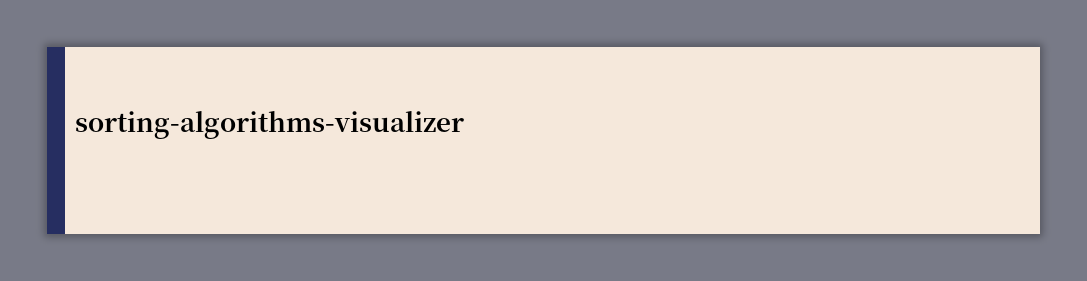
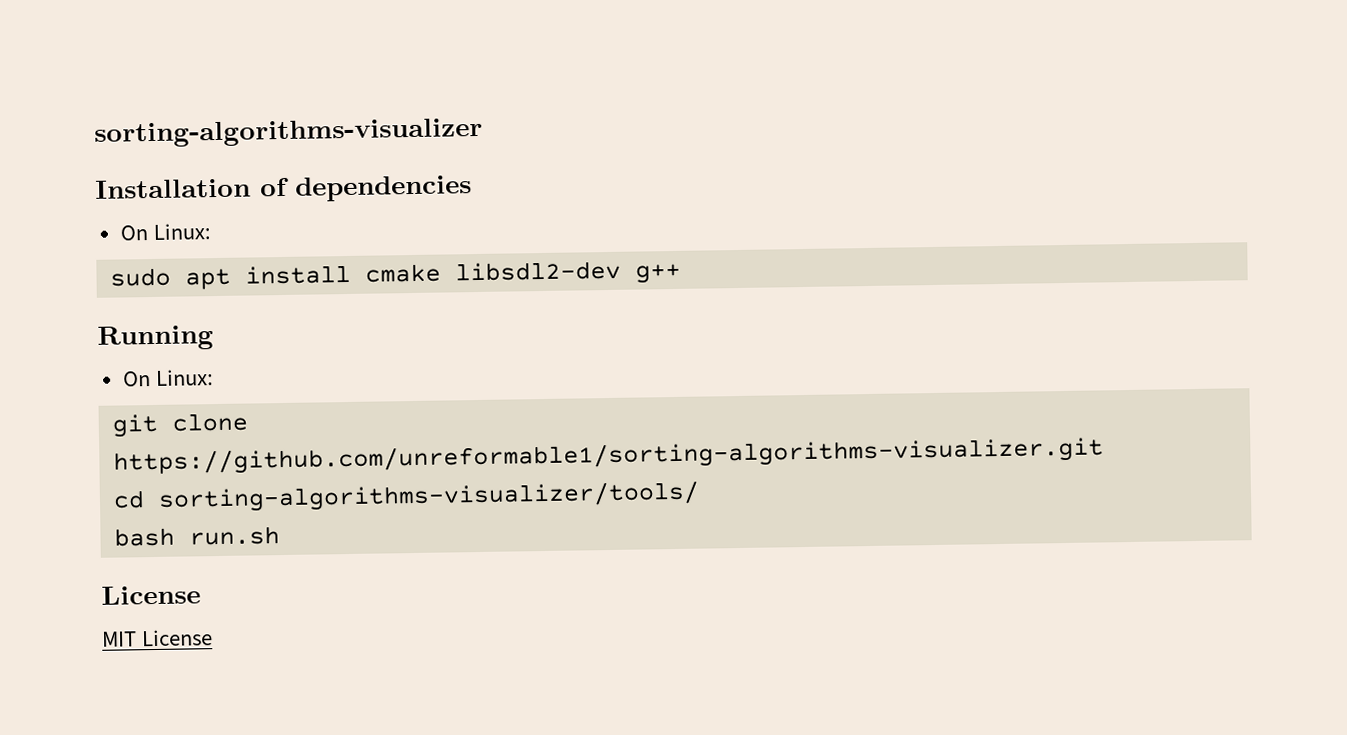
+ Installation of dependencies
+ On Linux:
+ sudo apt install cmake libsdl2-dev g++
+ Running
+ On Linux:
+ git clone https://github.com/unreformable1/sorting-algorithms-visualizer.git
+ cd sorting-algorithms-visualizer/tools/
+ bash run.sh
+ License
+ MIT License

